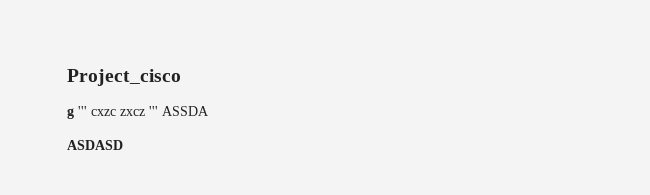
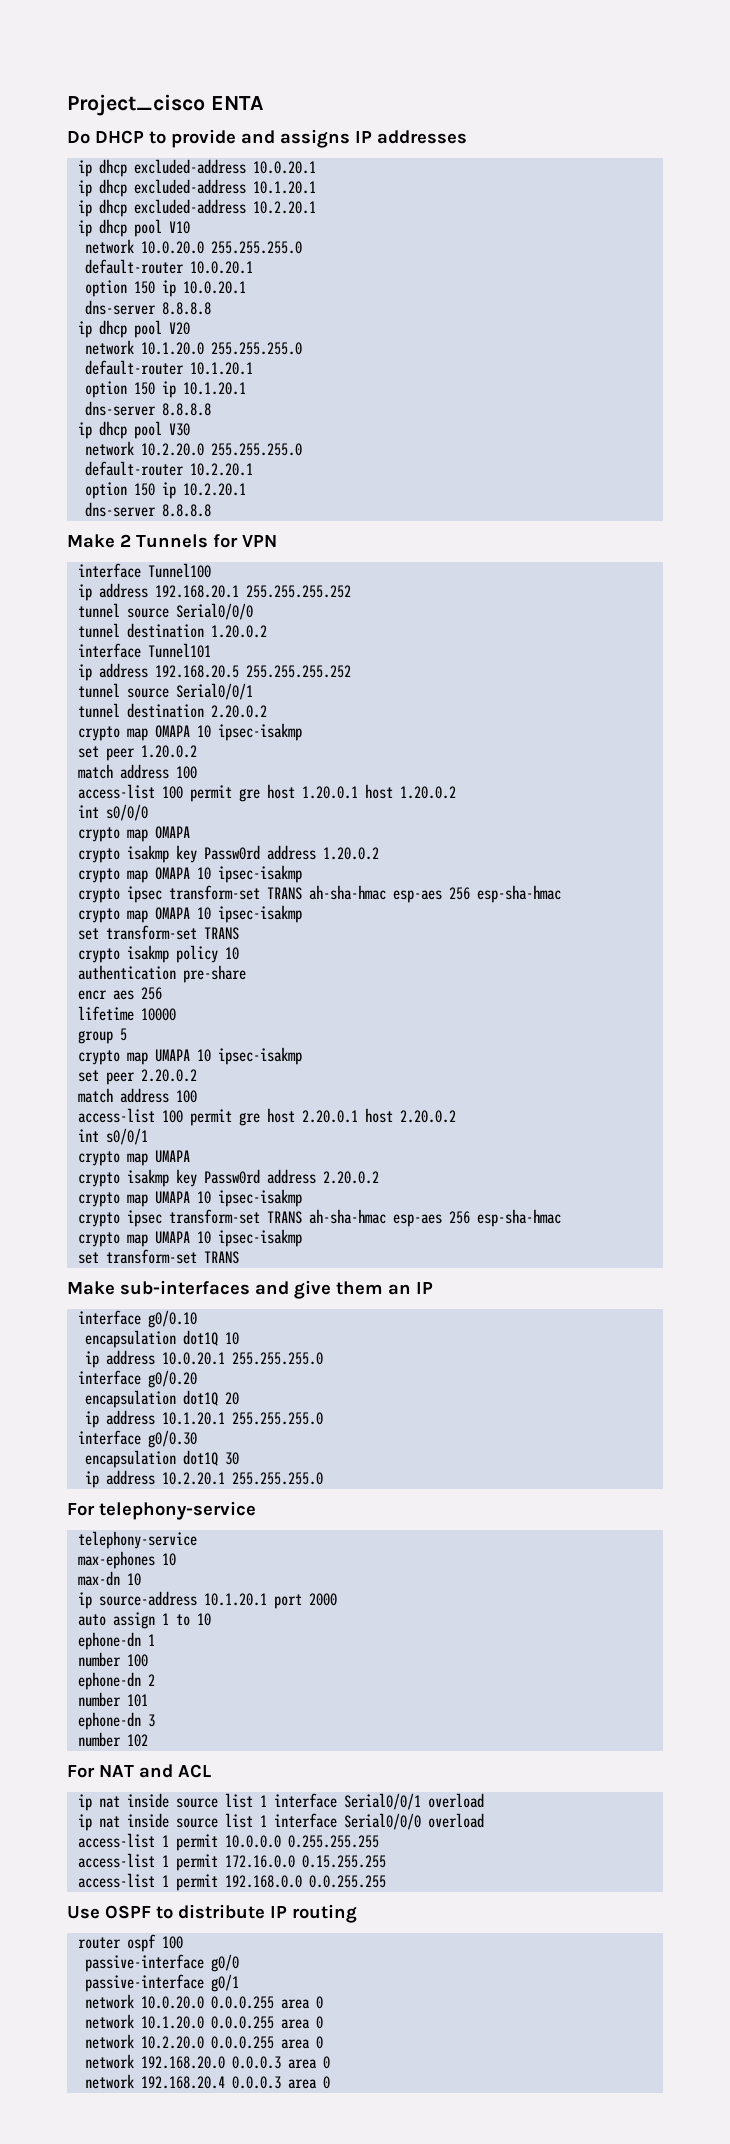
- Project_cisco
- g ''' cxzc zxcz ''' ASSDA
- ASDASD
+ Project_cisco ENTA
+ Do DHCP to provide and assigns IP addresses
+ ip dhcp excluded-address 10.0.20.1
+ ip dhcp excluded-address 10.1.20.1
+ ip dhcp excluded-address 10.2.20.1
+ ip dhcp pool V10
+ network 10.0.20.0 255.255.255.0
+ default-router 10.0.20.1
+ option 150 ip 10.0.20.1
+ dns-server 8.8.8.8
+ ip dhcp pool V20
+ network 10.1.20.0 255.255.255.0
+ default-router 10.1.20.1
+ option 150 ip 10.1.20.1
+ dns-server 8.8.8.8
+ ip dhcp pool V30
+ network 10.2.20.0 255.255.255.0
+ default-router 10.2.20.1
+ option 150 ip 10.2.20.1
+ dns-server 8.8.8.8
+ Make 2 Tunnels for VPN
+ interface Tunnel100
+ ip address 192.168.20.1 255.255.255.252
+ tunnel source Serial0/0/0
+ tunnel destination 1.20.0.2
+ interface Tunnel101
+ ip address 192.168.20.5 255.255.255.252
+ tunnel source Serial0/0/1
+ tunnel destination 2.20.0.2
+ crypto map OMAPA 10 ipsec-isakmp
+ set peer 1.20.0.2
+ match address 100
+ access-list 100 permit gre host 1.20.0.1 host 1.20.0.2
+ int s0/0/0
+ crypto map OMAPA
+ crypto isakmp key Passw0rd address 1.20.0.2
+ crypto map OMAPA 10 ipsec-isakmp
+ crypto ipsec transform-set TRANS ah-sha-hmac esp-aes 256 esp-sha-hmac
+ crypto map OMAPA 10 ipsec-isakmp
+ set transform-set TRANS
+ crypto isakmp policy 10
+ authentication pre-share
+ encr aes 256
+ lifetime 10000
+ group 5
+ crypto map UMAPA 10 ipsec-isakmp
+ set peer 2.20.0.2
+ match address 100
+ access-list 100 permit gre host 2.20.0.1 host 2.20.0.2
+ int s0/0/1
+ crypto map UMAPA
+ crypto isakmp key Passw0rd address 2.20.0.2
+ crypto map UMAPA 10 ipsec-isakmp
+ crypto ipsec transform-set TRANS ah-sha-hmac esp-aes 256 esp-sha-hmac
+ crypto map UMAPA 10 ipsec-isakmp
+ set transform-set TRANS
+ Make sub-interfaces and give them an IP
+ interface g0/0.10
+ encapsulation dot1Q 10
+ ip address 10.0.20.1 255.255.255.0
+ interface g0/0.20
+ encapsulation dot1Q 20
+ ip address 10.1.20.1 255.255.255.0
+ interface g0/0.30
+ encapsulation dot1Q 30
+ ip address 10.2.20.1 255.255.255.0
+ For telephony-service
+ telephony-service
+ max-ephones 10
+ max-dn 10
+ ip source-address 10.1.20.1 port 2000
+ auto assign 1 to 10
+ ephone-dn 1
+ number 100
+ ephone-dn 2
+ number 101
+ ephone-dn 3
+ number 102
+ For NAT and ACL
+ ip nat inside source list 1 interface Serial0/0/1 overload
+ ip nat inside source list 1 interface Serial0/0/0 overload
+ access-list 1 permit 10.0.0.0 0.255.255.255
+ access-list 1 permit 172.16.0.0 0.15.255.255
+ access-list 1 permit 192.168.0.0 0.0.255.255
+ Use OSPF to distribute IP routing
+ router ospf 100
+ passive-interface g0/0
+ passive-interface g0/1
+ network 10.0.20.0 0.0.0.255 area 0
+ network 10.1.20.0 0.0.0.255 area 0
+ network 10.2.20.0 0.0.0.255 area 0
+ network 192.168.20.0 0.0.0.3 area 0
+ network 192.168.20.4 0.0.0.3 area 0

